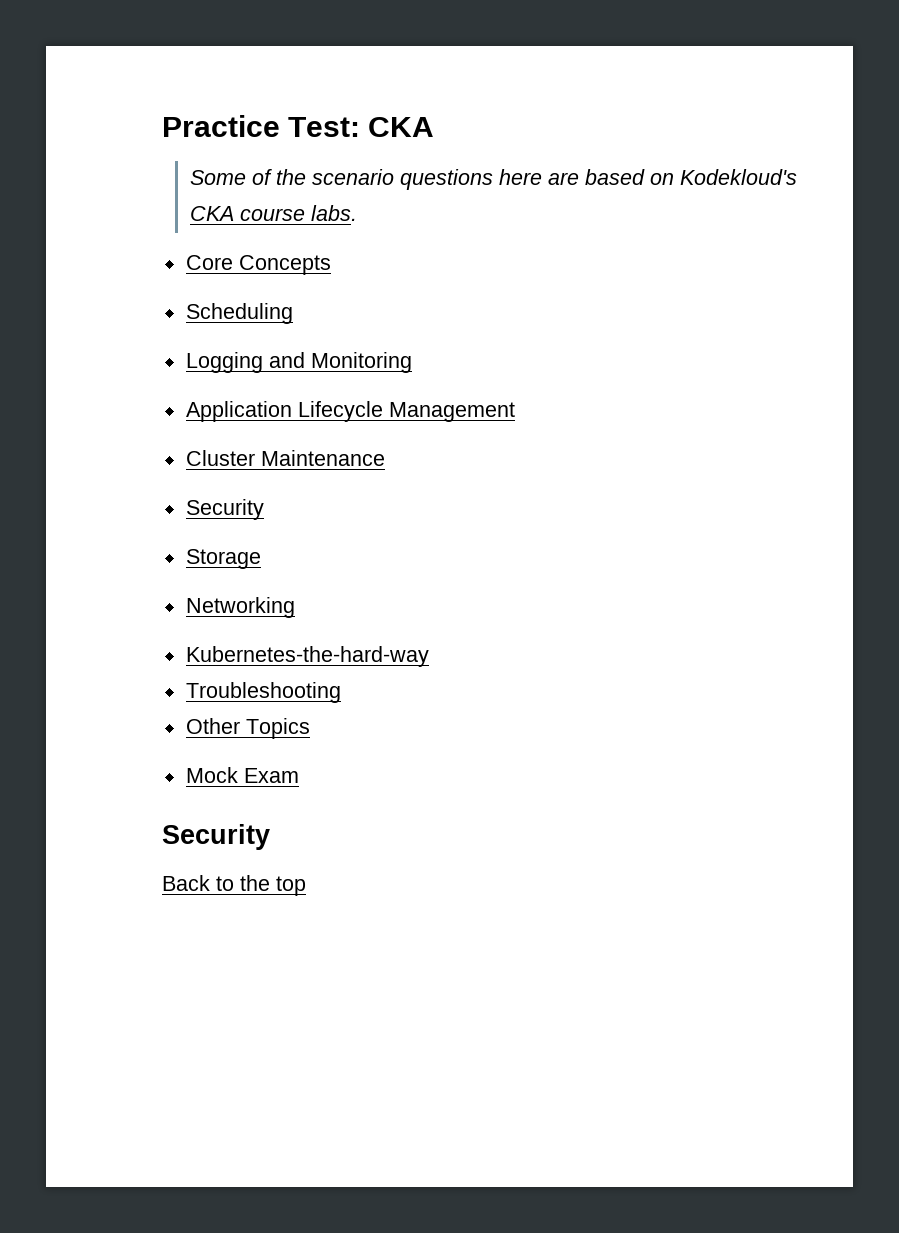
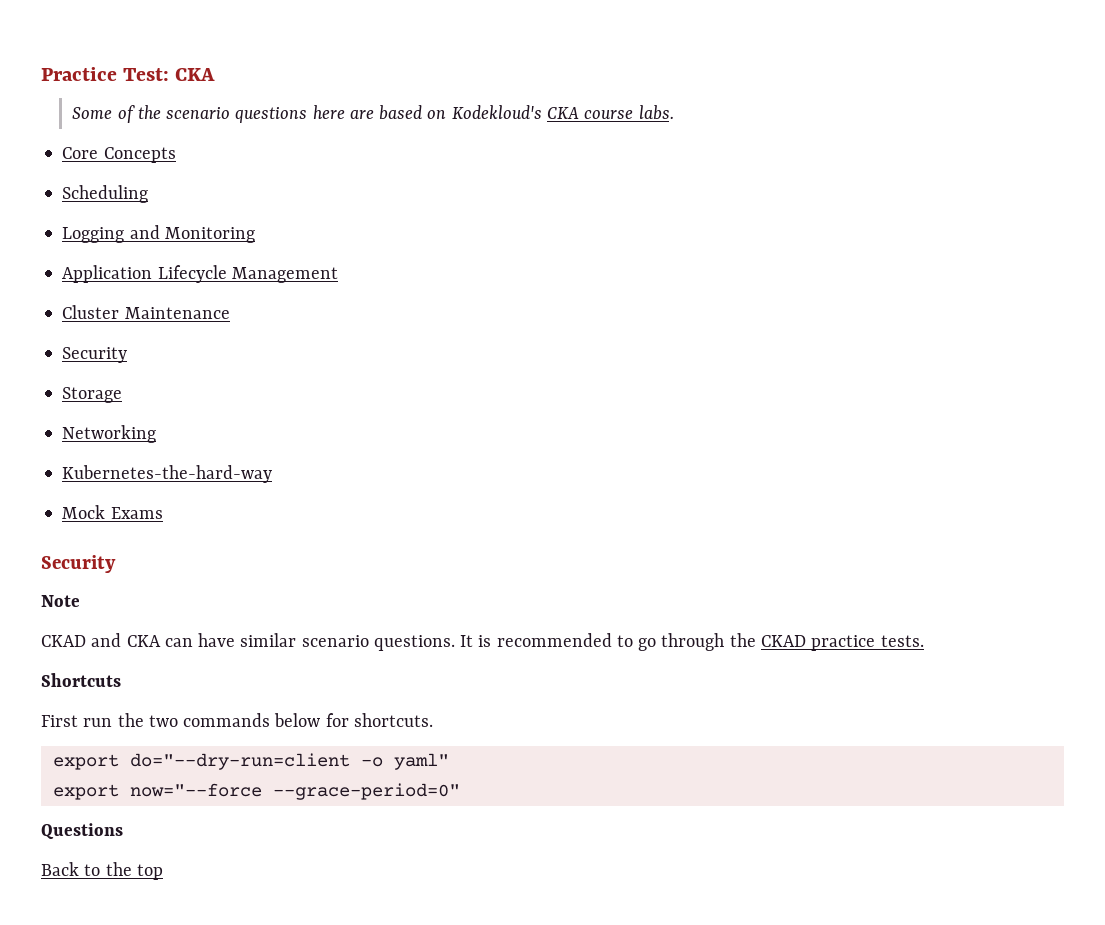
- Troubleshooting
- Other Topics
- Mock Exam
+ Mock Exams
  Security
+ Note
+ CKAD and CKA can have similar scenario questions. It is recommended to go through the CKAD practice tests.
+ Shortcuts
+ First run the two commands below for shortcuts.
+ export do="--dry-run=client -o yaml"
+ export now="--force --grace-period=0"
+ Questions

